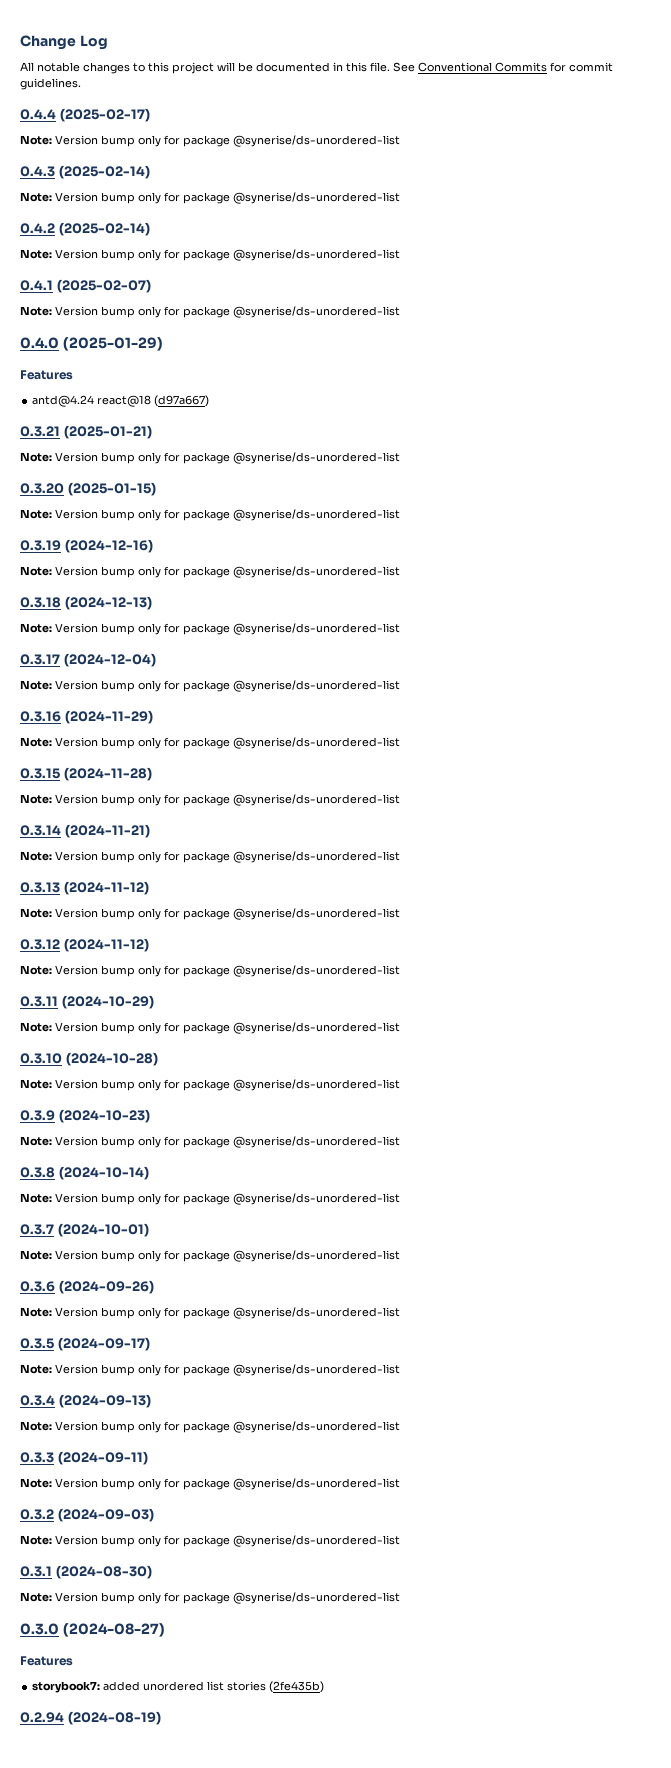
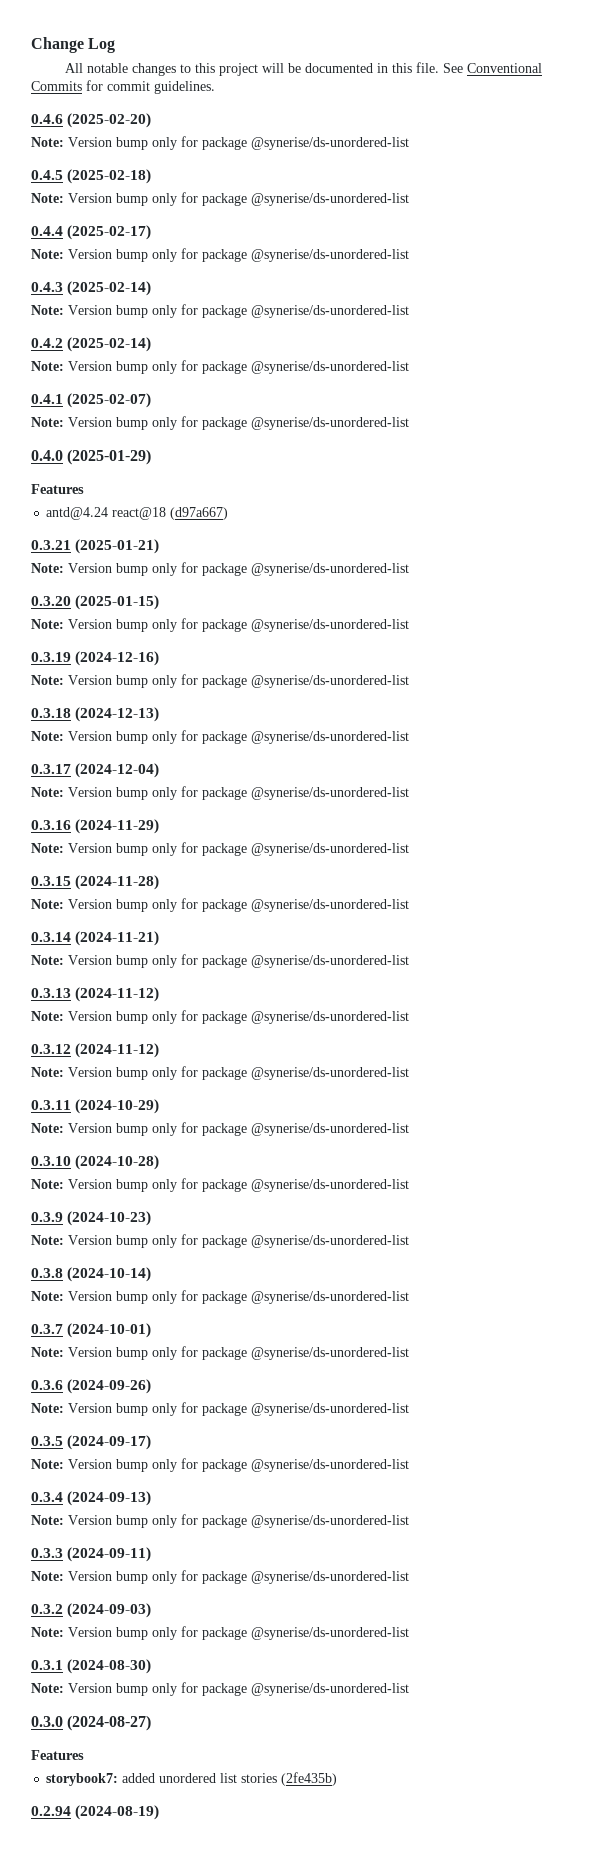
+ 0.4.6 (2025-02-20)
+ Note: Version bump only for package @synerise/ds-unordered-list
+ 0.4.5 (2025-02-18)
+ Note: Version bump only for package @synerise/ds-unordered-list

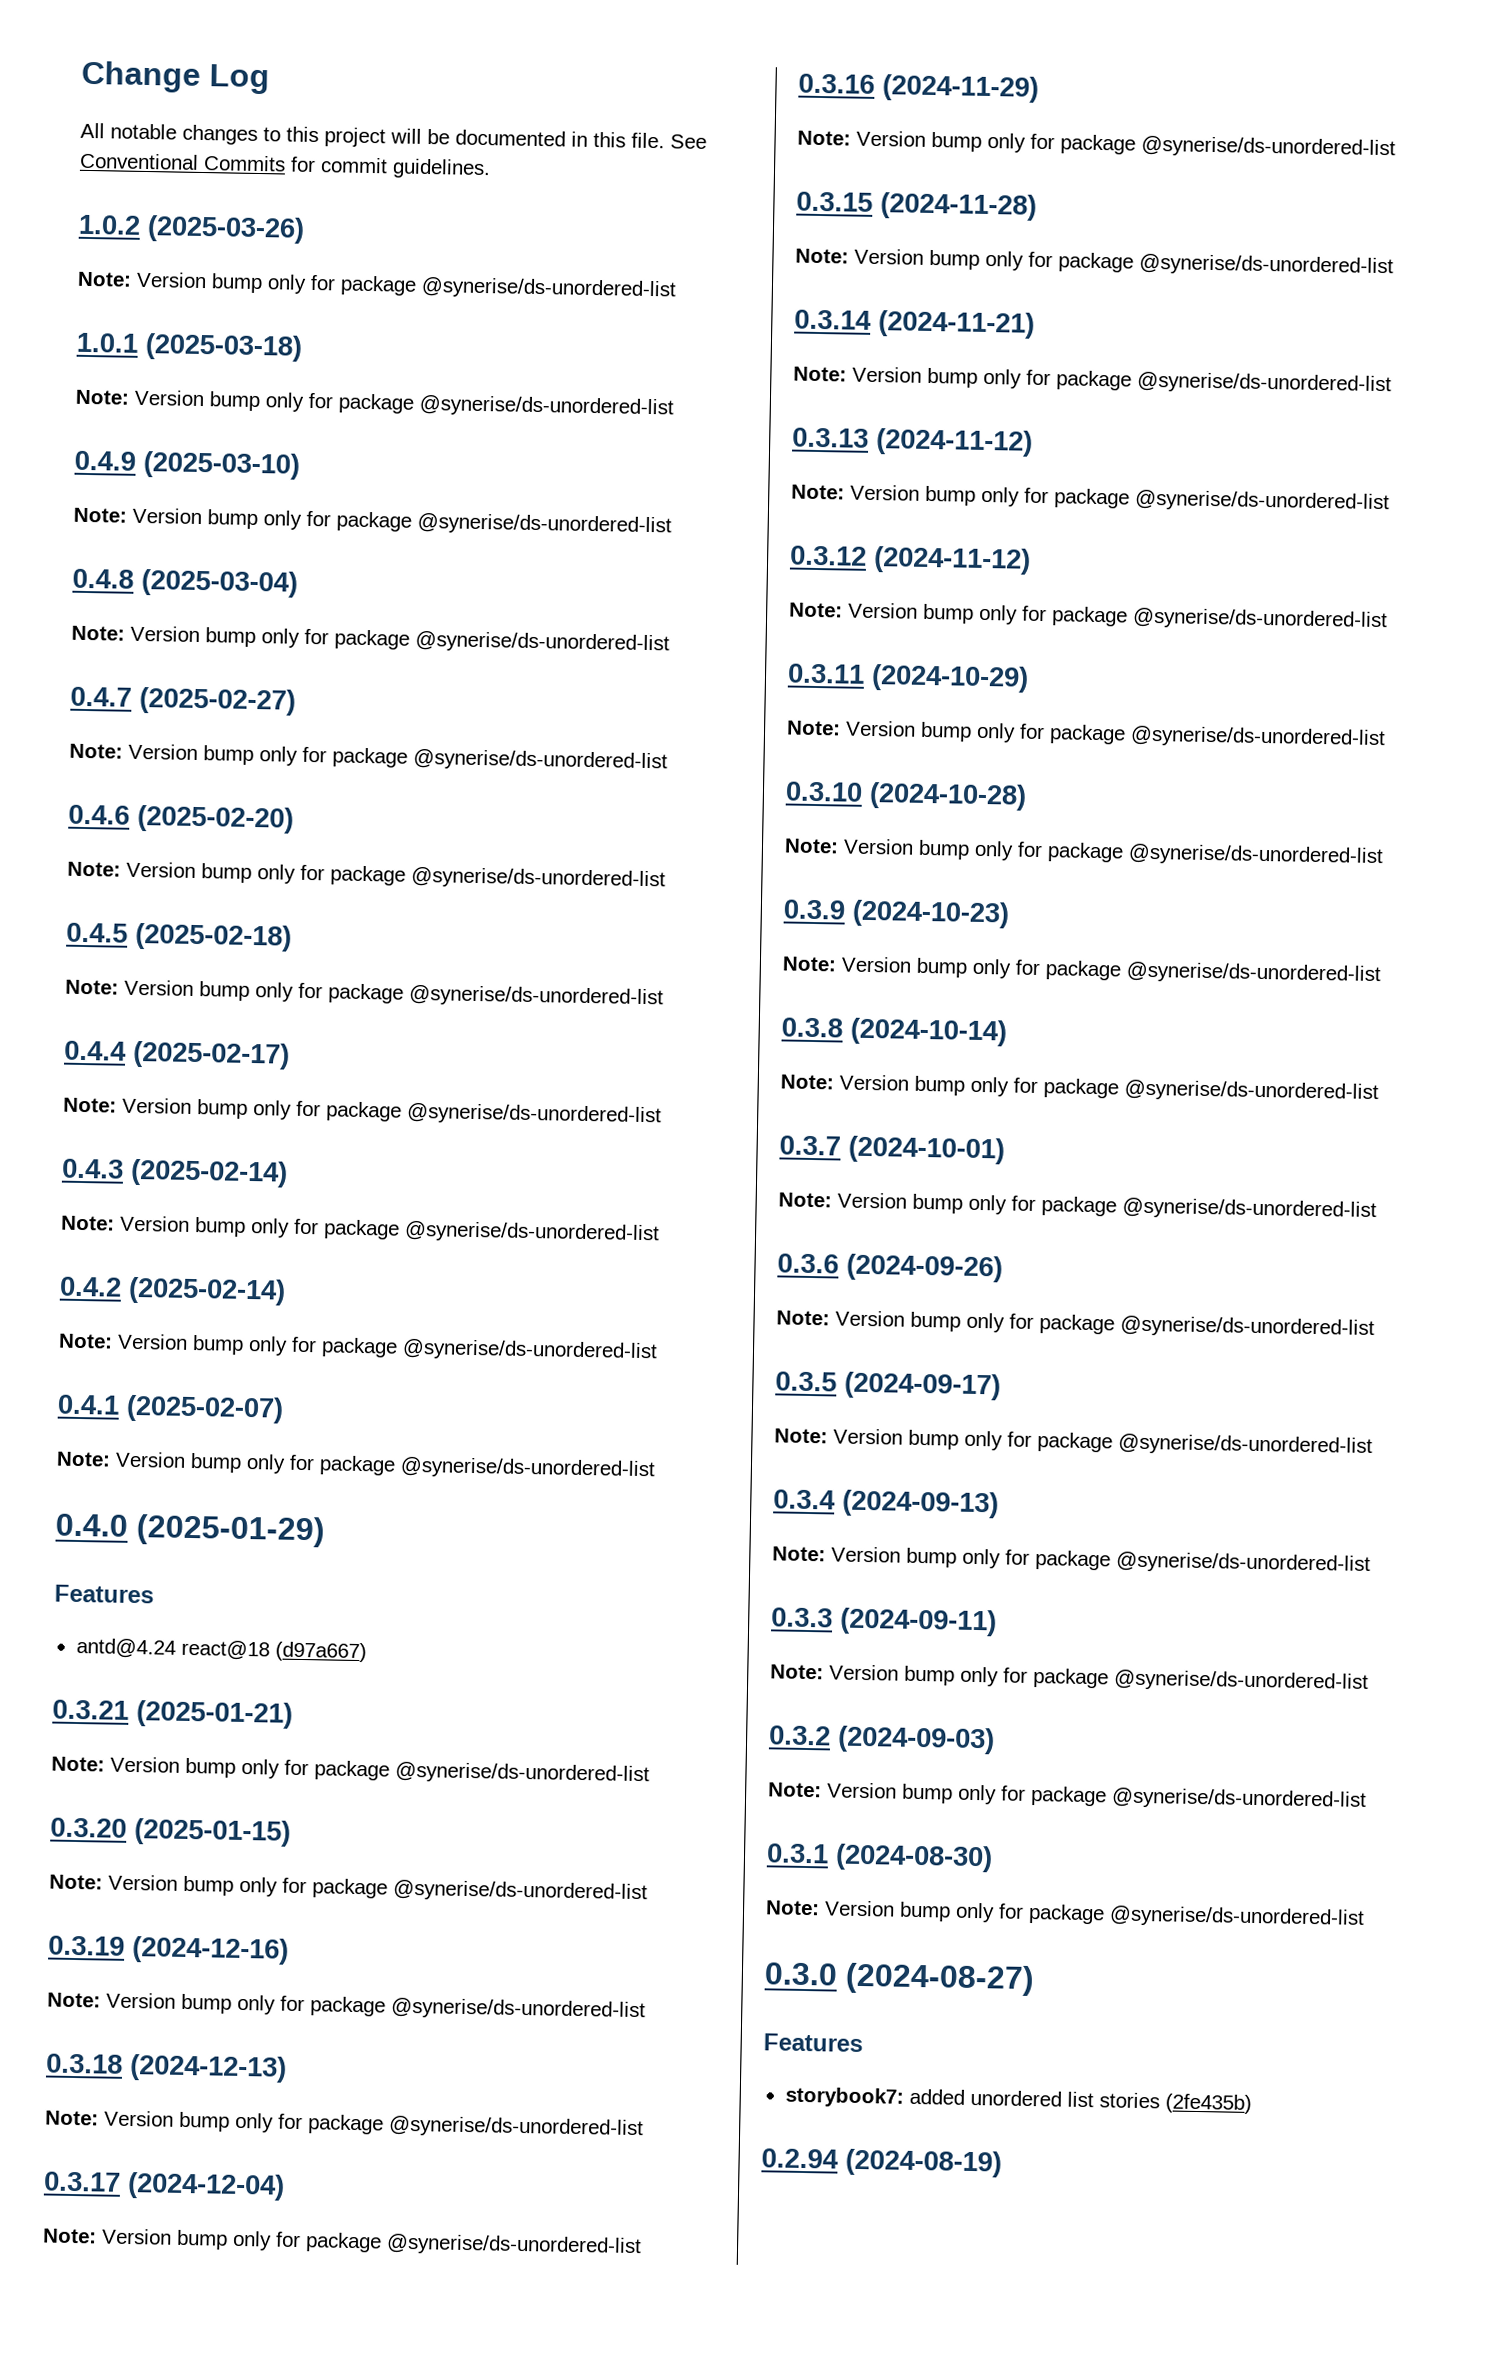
+ 1.0.2 (2025-03-26)
+ Note: Version bump only for package @synerise/ds-unordered-list
+ 1.0.1 (2025-03-18)
+ Note: Version bump only for package @synerise/ds-unordered-list
+ 0.4.9 (2025-03-10)
+ Note: Version bump only for package @synerise/ds-unordered-list
+ 0.4.8 (2025-03-04)
+ Note: Version bump only for package @synerise/ds-unordered-list
+ 0.4.7 (2025-02-27)
+ Note: Version bump only for package @synerise/ds-unordered-list

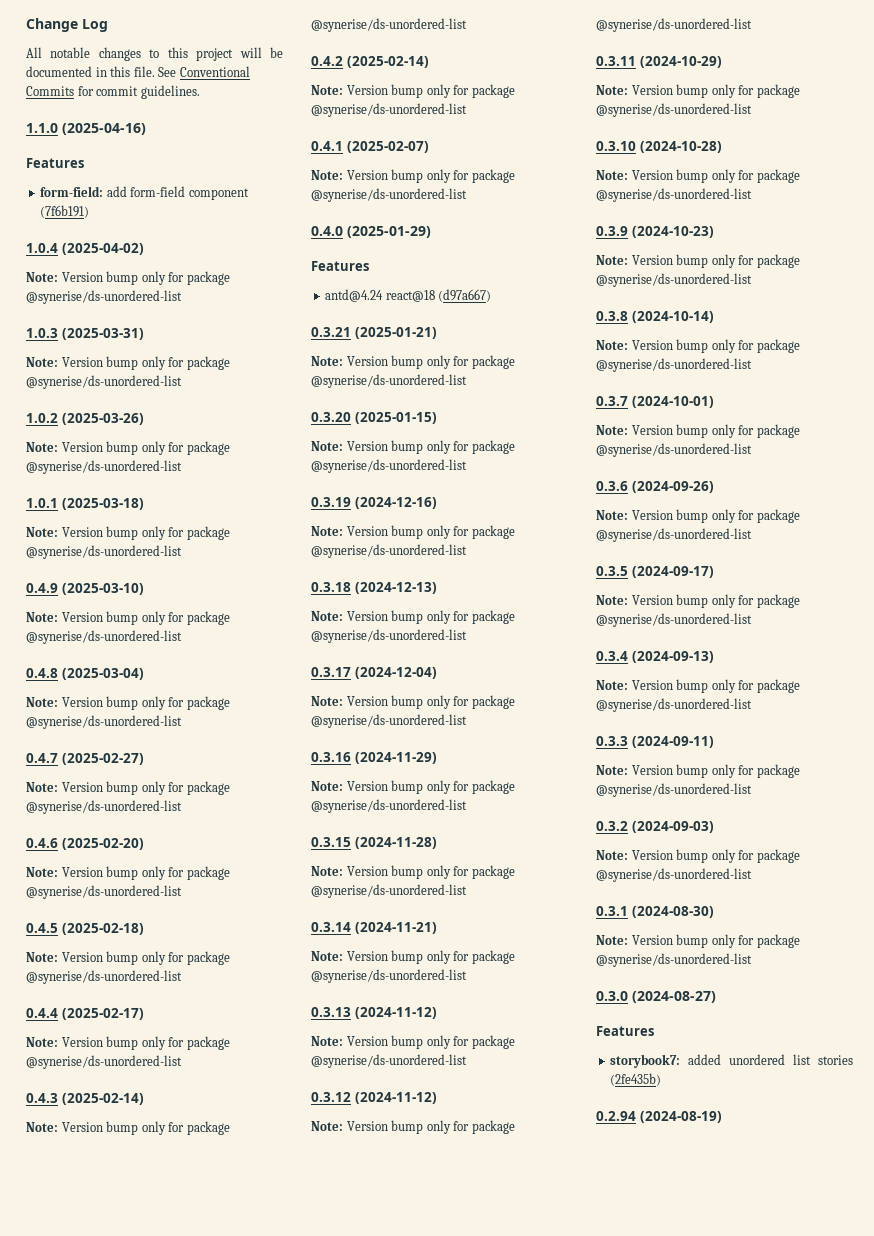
+ 1.1.0 (2025-04-16)
+ Features
+ form-field: add form-field component (7f6b191)
+ 1.0.4 (2025-04-02)
+ Note: Version bump only for package @synerise/ds-unordered-list
+ 1.0.3 (2025-03-31)
+ Note: Version bump only for package @synerise/ds-unordered-list

